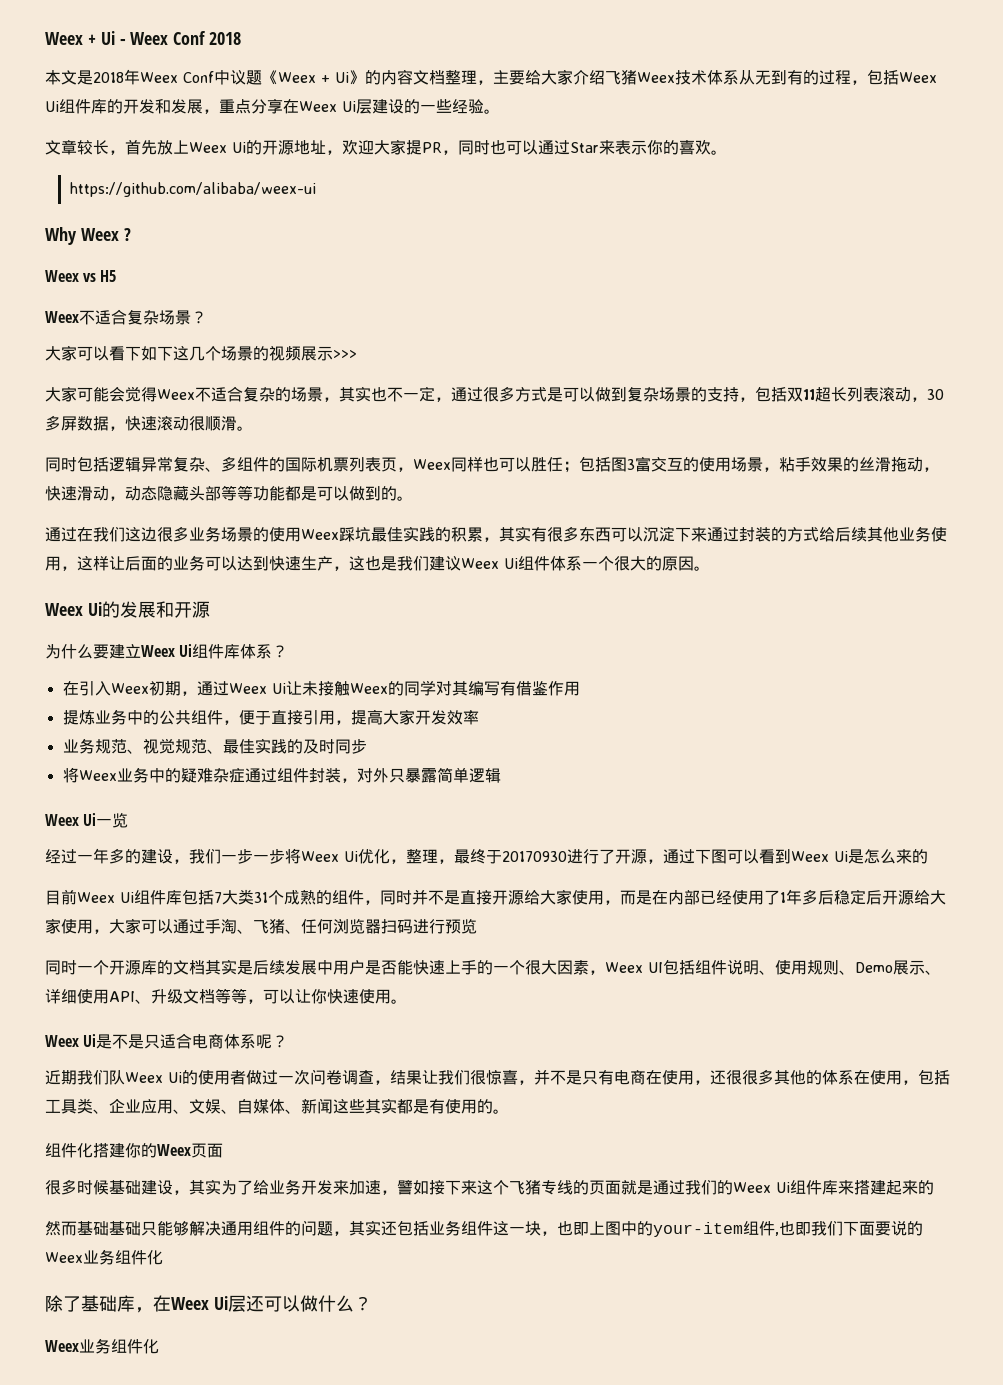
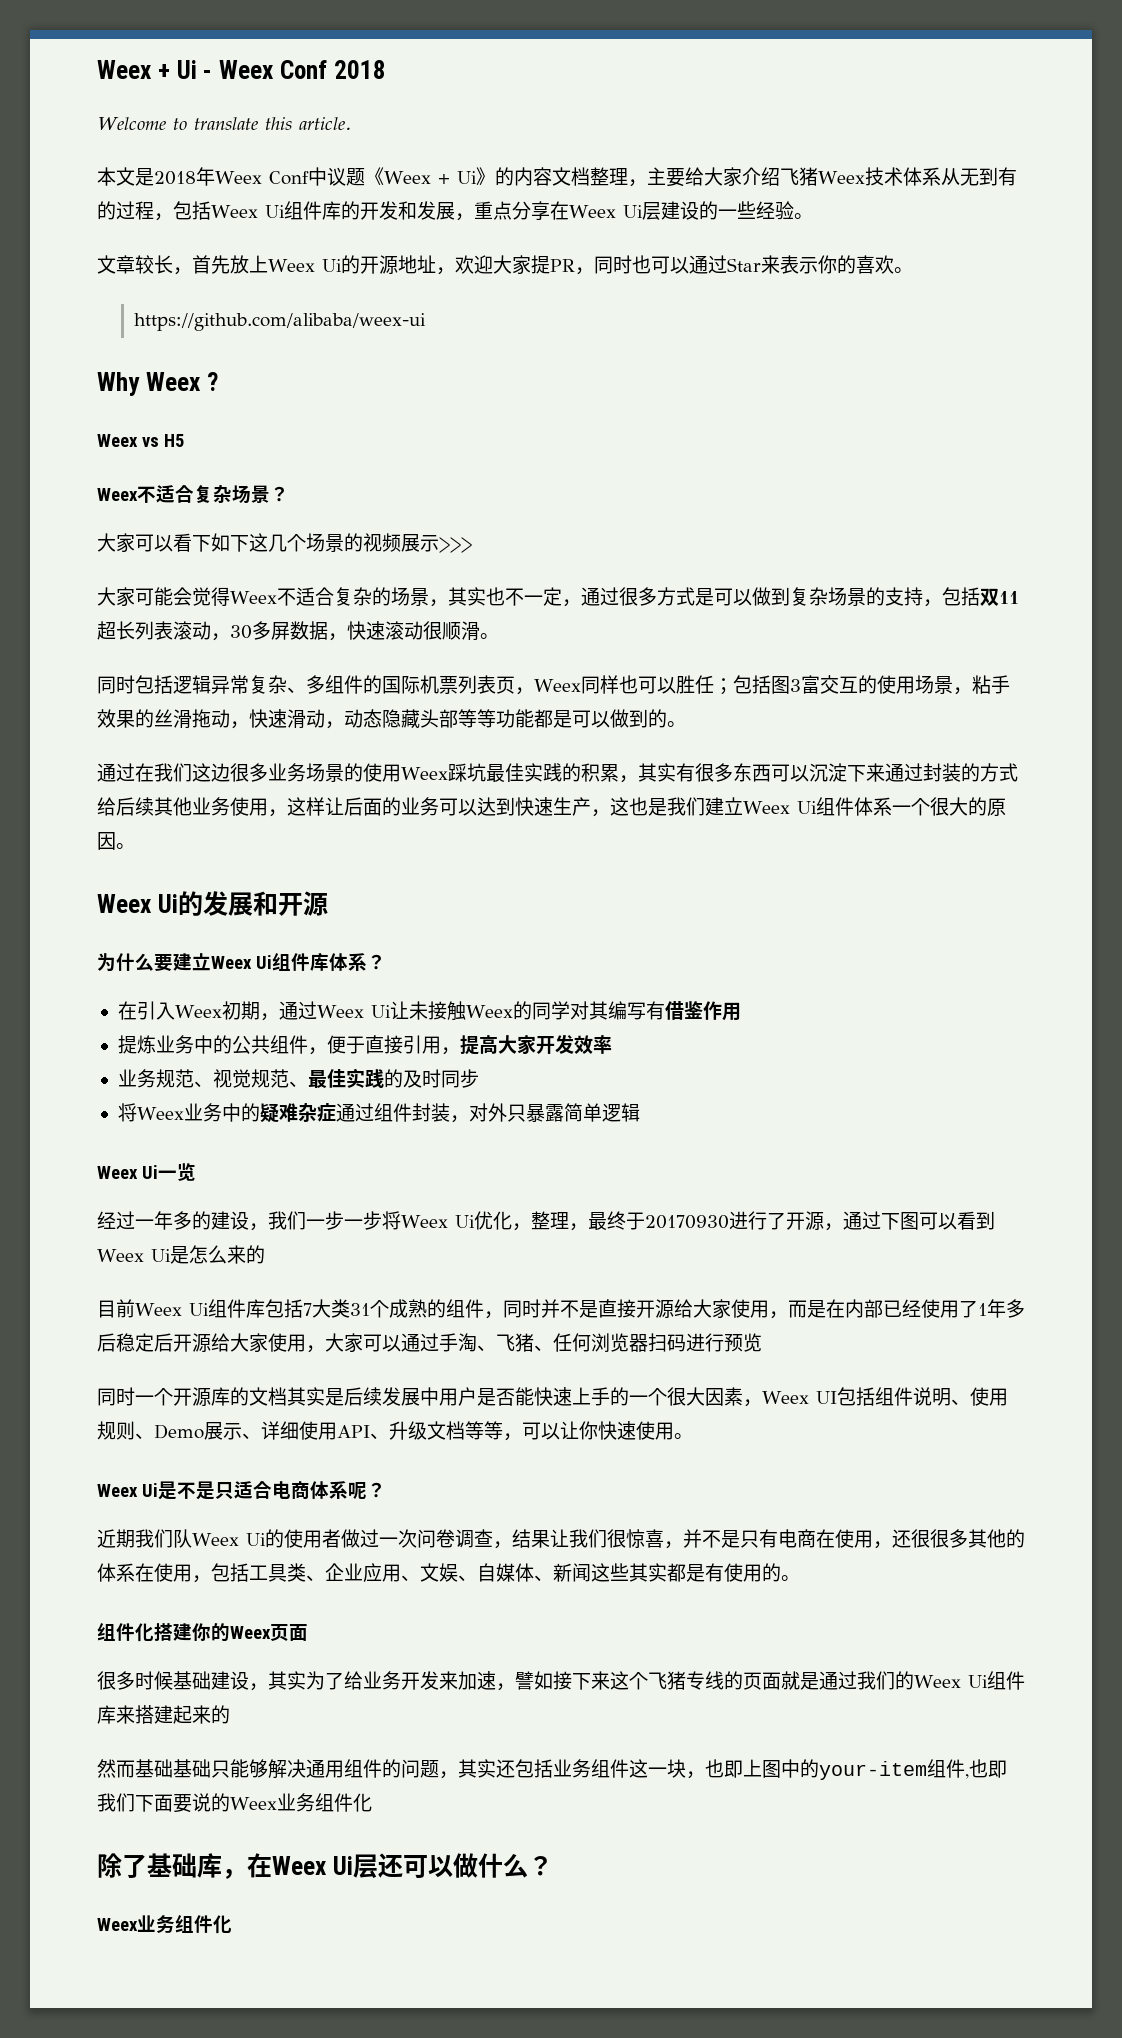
+ Welcome to translate this article.
- 通过在我们这边很多业务场景的使用Weex踩坑最佳实践的积累，其实有很多东西可以沉淀下来通过封装的方式给后续其他业务使用，这样让后面的业务可以达到快速生产，这也是我们建议Weex Ui组件体系一个很大的原因。
+ 通过在我们这边很多业务场景的使用Weex踩坑最佳实践的积累，其实有很多东西可以沉淀下来通过封装的方式给后续其他业务使用，这样让后面的业务可以达到快速生产，这也是我们建立Weex Ui组件体系一个很大的原因。

